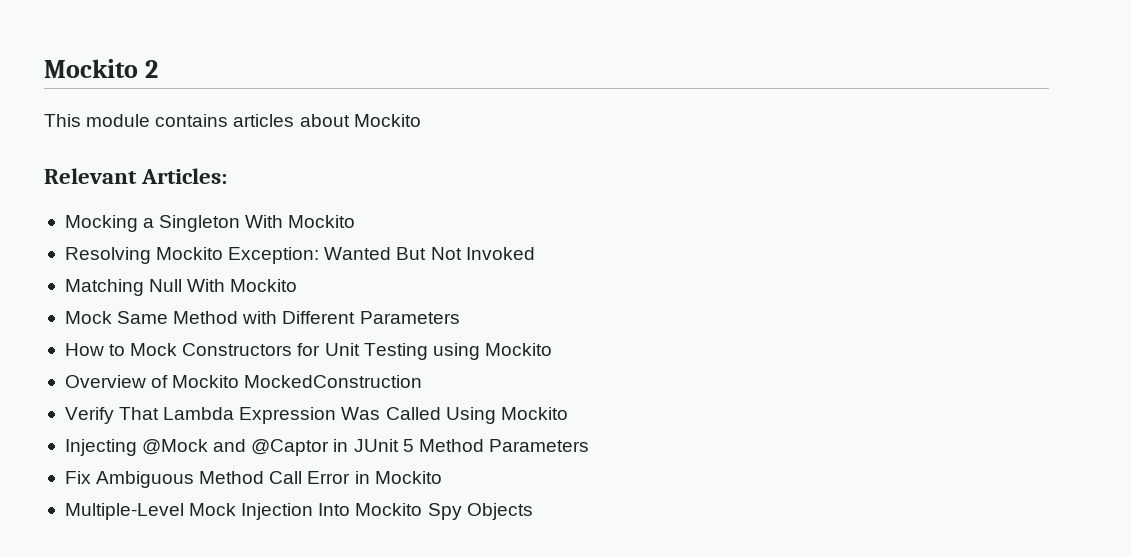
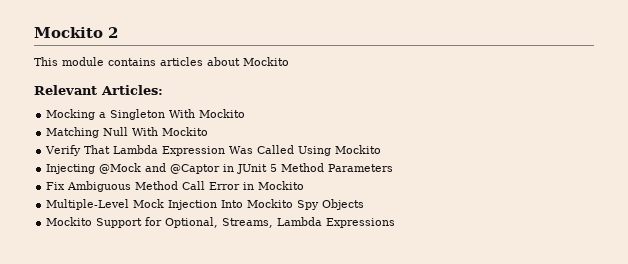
- Resolving Mockito Exception: Wanted But Not Invoked
  Matching Null With Mockito
- Mock Same Method with Different Parameters
- How to Mock Constructors for Unit Testing using Mockito
- Overview of Mockito MockedConstruction
+ Mockito Support for Optional, Streams, Lambda Expressions

